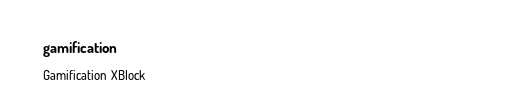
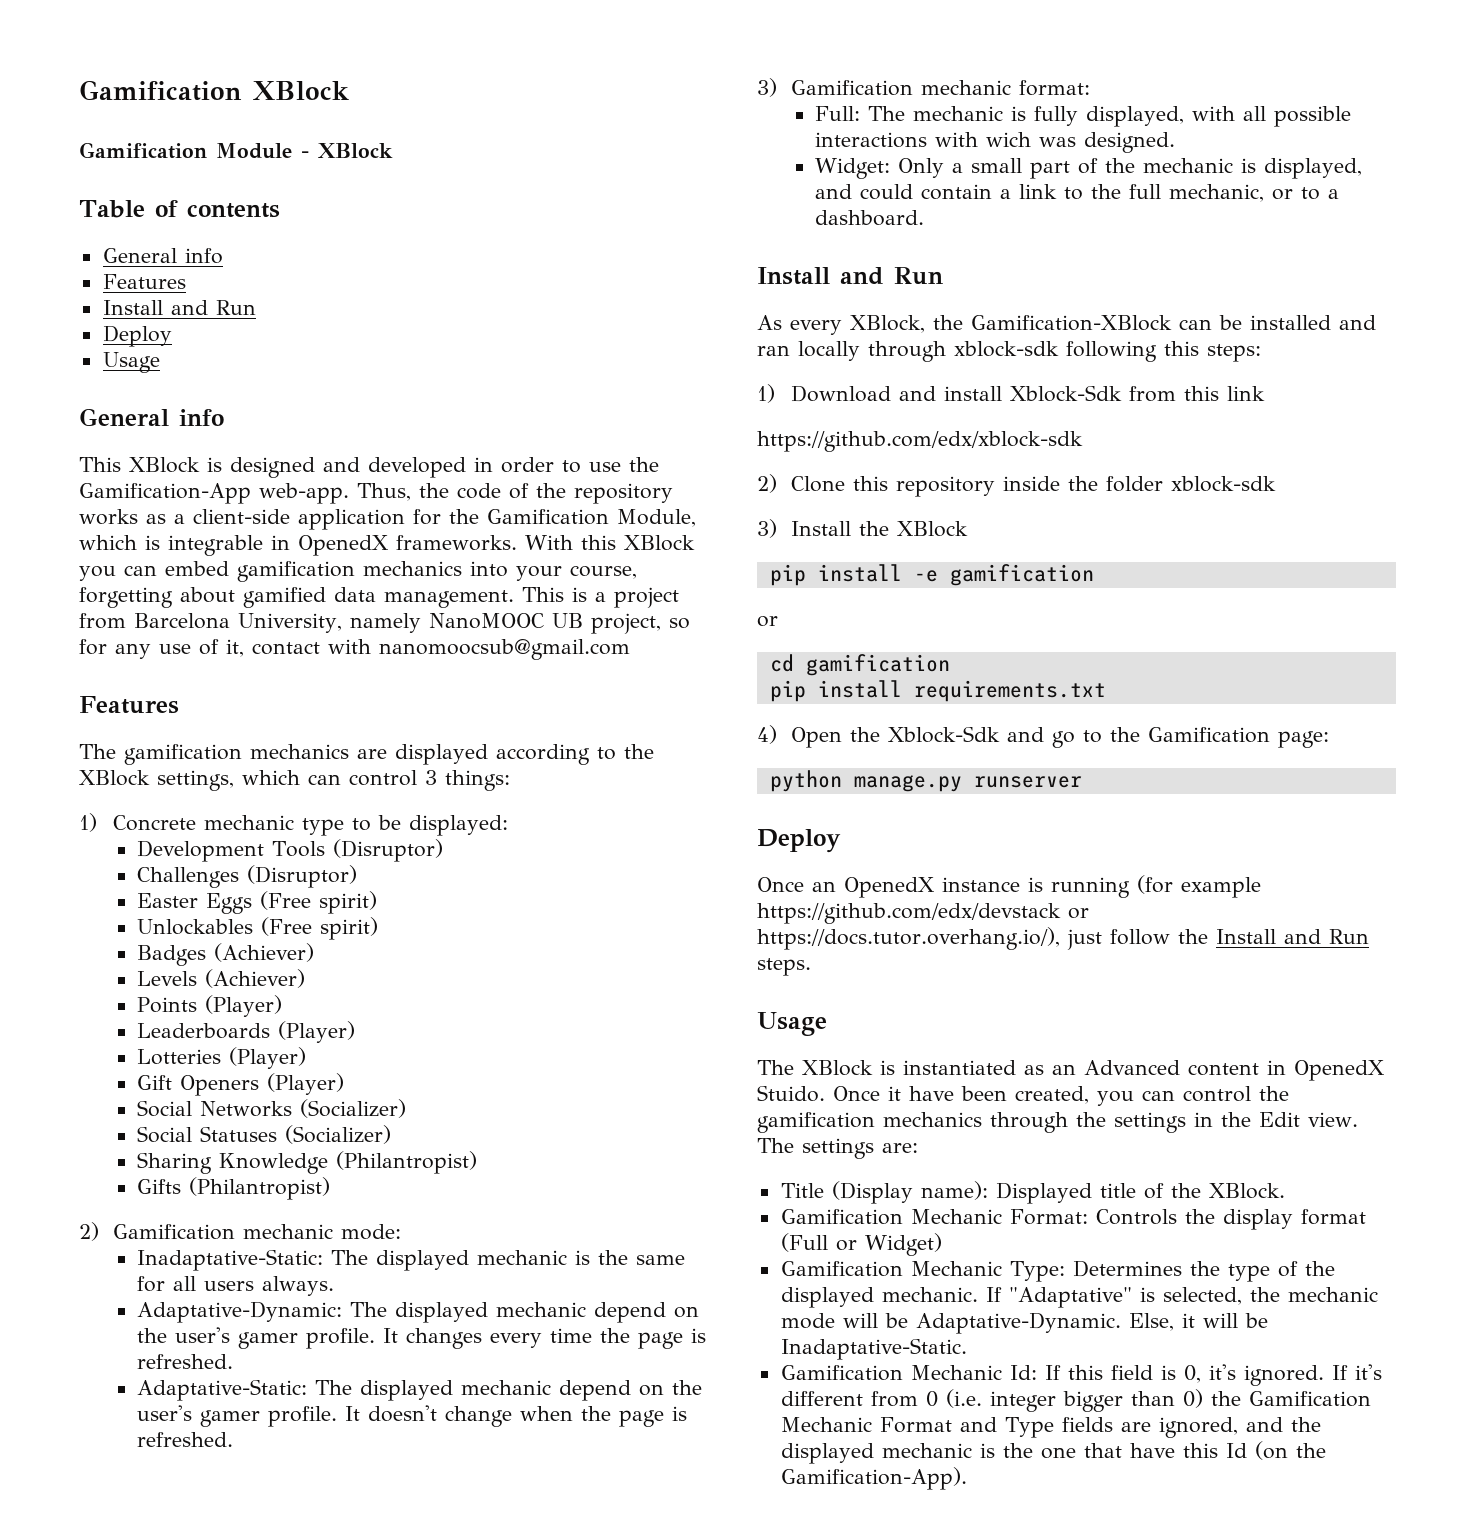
- gamification
  Gamification XBlock
+ Gamification Module - XBlock
+ Table of contents
+ General info
+ Features
+ Install and Run
+ Deploy
+ Usage
+ General info
+ This XBlock is designed and developed in order to use the Gamification-App web-app. Thus, the code of the repository works as a client-side application for the Gamification Module, which is integrable in OpenedX frameworks. With this XBlock you can embed gamification mechanics into your course, forgetting about gamified data management. This is a project from Barcelona University, namely NanoMOOC UB project, so for any use of it, contact with nanomoocsub@gmail.com
+ Features
+ The gamification mechanics are displayed according to the XBlock settings, which can control 3 things:
+ 1) Concrete mechanic type to be displayed:
+ Development Tools (Disruptor)
+ Challenges (Disruptor)
+ Easter Eggs (Free spirit)
+ Unlockables (Free spirit)
+ Badges (Achiever)
+ Levels (Achiever)
+ Points (Player)
+ Leaderboards (Player)
+ Lotteries (Player)
+ Gift Openers (Player)
+ Social Networks (Socializer)
+ Social Statuses (Socializer)
+ Sharing Knowledge (Philantropist)
+ Gifts (Philantropist)
+ 2) Gamification mechanic mode:
+ Inadaptative-Static: The displayed mechanic is the same for all users always.
+ Adaptative-Dynamic: The displayed mechanic depend on the user's gamer profile. It changes every time the page is refreshed.
+ Adaptative-Static: The displayed mechanic depend on the user's gamer profile. It doesn't change when the page is refreshed.
+ 3) Gamification mechanic format:
+ Full: The mechanic is fully displayed, with all possible interactions with wich was designed.
+ Widget: Only a small part of the mechanic is displayed, and could contain a link to the full mechanic, or to a dashboard.
+ Install and Run
+ As every XBlock, the Gamification-XBlock can be installed and ran locally through xblock-sdk following this steps:
+ 1) Download and install Xblock-Sdk from this link
+ https://github.com/edx/xblock-sdk
+ 2) Clone this repository inside the folder xblock-sdk
+ 3) Install the XBlock
+ pip install -e gamification
+ or
+ cd gamification
+ pip install requirements.txt
+ 4) Open the Xblock-Sdk and go to the Gamification page:
+ python manage.py runserver
+ Deploy
+ Once an OpenedX instance is running (for example https://github.com/edx/devstack or https://docs.tutor.overhang.io/), just follow the Install and Run steps.
+ Usage
+ The XBlock is instantiated as an Advanced content in OpenedX Stuido. Once it have been created, you can control the gamification mechanics through the settings in the Edit view. The settings are:
+ Title (Display name): Displayed title of the XBlock.
+ Gamification Mechanic Format: Controls the display format (Full or Widget)
+ Gamification Mechanic Type: Determines the type of the displayed mechanic. If "Adaptative" is selected, the mechanic mode will be Adaptative-Dynamic. Else, it will be Inadaptative-Static.
+ Gamification Mechanic Id: If this field is 0, it's ignored. If it's different from 0 (i.e. integer bigger than 0) the Gamification Mechanic Format and Type fields are ignored, and the displayed mechanic is the one that have this Id (on the Gamification-App).

